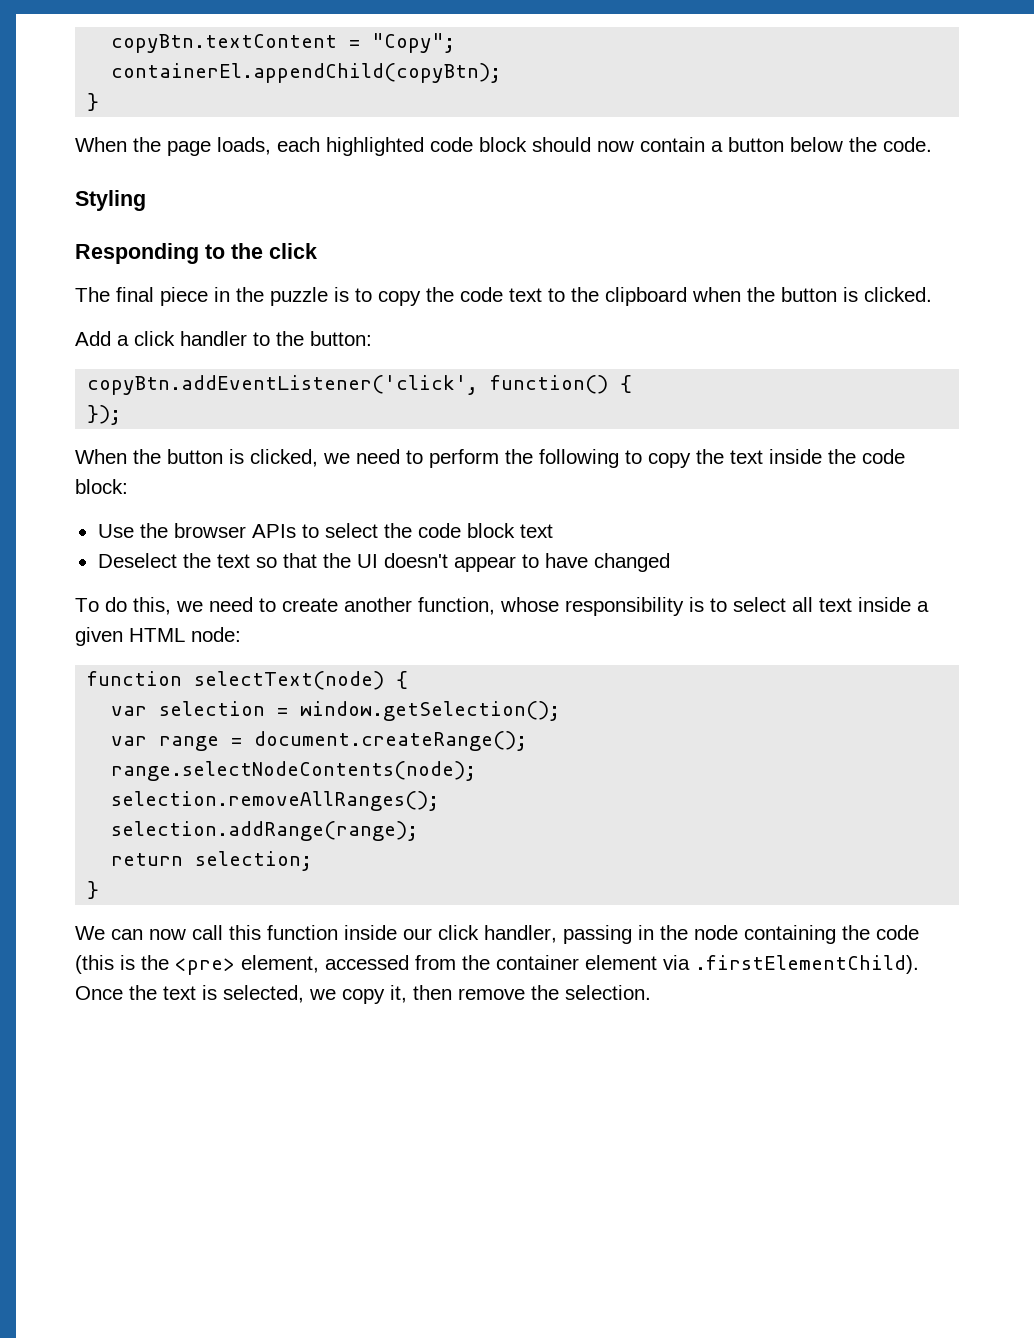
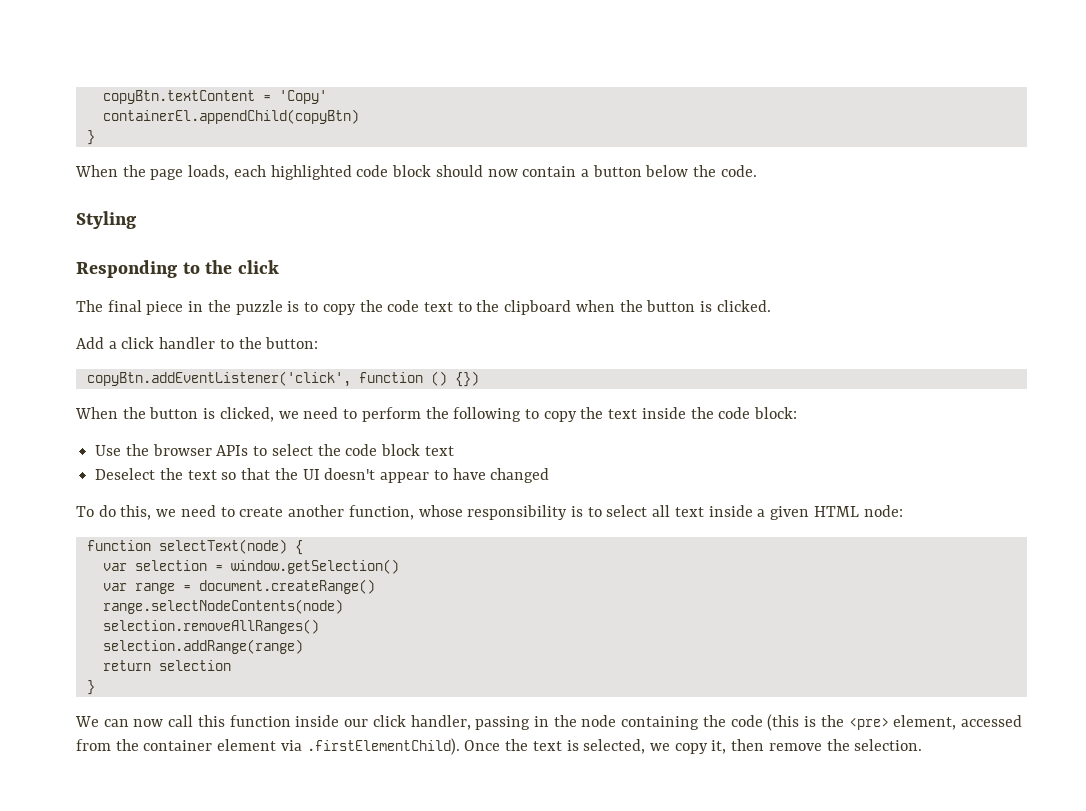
- copyBtn.textContent = "Copy";
- containerEl.appendChild(copyBtn);
+ copyBtn.textContent = 'Copy'
+ containerEl.appendChild(copyBtn)
- copyBtn.addEventListener('click', function() {
- });
+ copyBtn.addEventListener('click', function () {})
- var selection = window.getSelection();
+ var selection = window.getSelection()
- var range = document.createRange();
- range.selectNodeContents(node);
- selection.removeAllRanges();
- selection.addRange(range);
+ var range = document.createRange()
+ range.selectNodeContents(node)
+ selection.removeAllRanges()
+ selection.addRange(range)
- return selection;
+ return selection

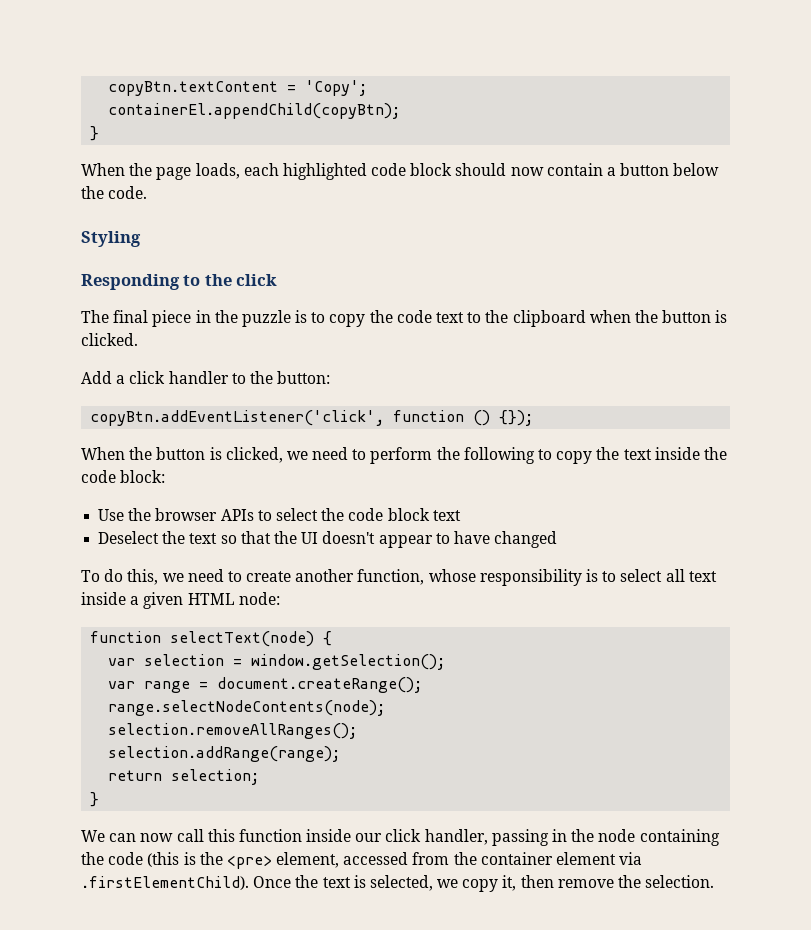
- copyBtn.textContent = 'Copy'
- containerEl.appendChild(copyBtn)
+ copyBtn.textContent = 'Copy';
+ containerEl.appendChild(copyBtn);
- copyBtn.addEventListener('click', function () {})
+ copyBtn.addEventListener('click', function () {});
- var selection = window.getSelection()
+ var selection = window.getSelection();
- var range = document.createRange()
- range.selectNodeContents(node)
- selection.removeAllRanges()
- selection.addRange(range)
+ var range = document.createRange();
+ range.selectNodeContents(node);
+ selection.removeAllRanges();
+ selection.addRange(range);
- return selection
+ return selection;

